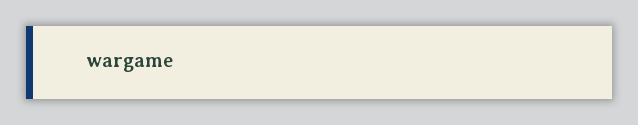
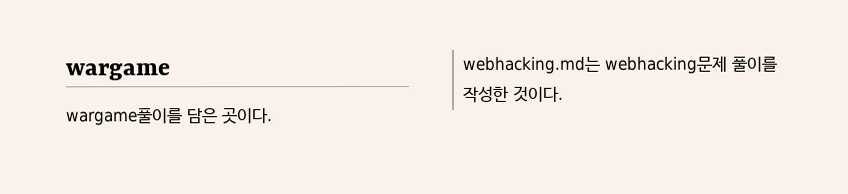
+ wargame풀이를 담은 곳이다.
+ webhacking.md는 webhacking문제 풀이를 작성한 것이다.

